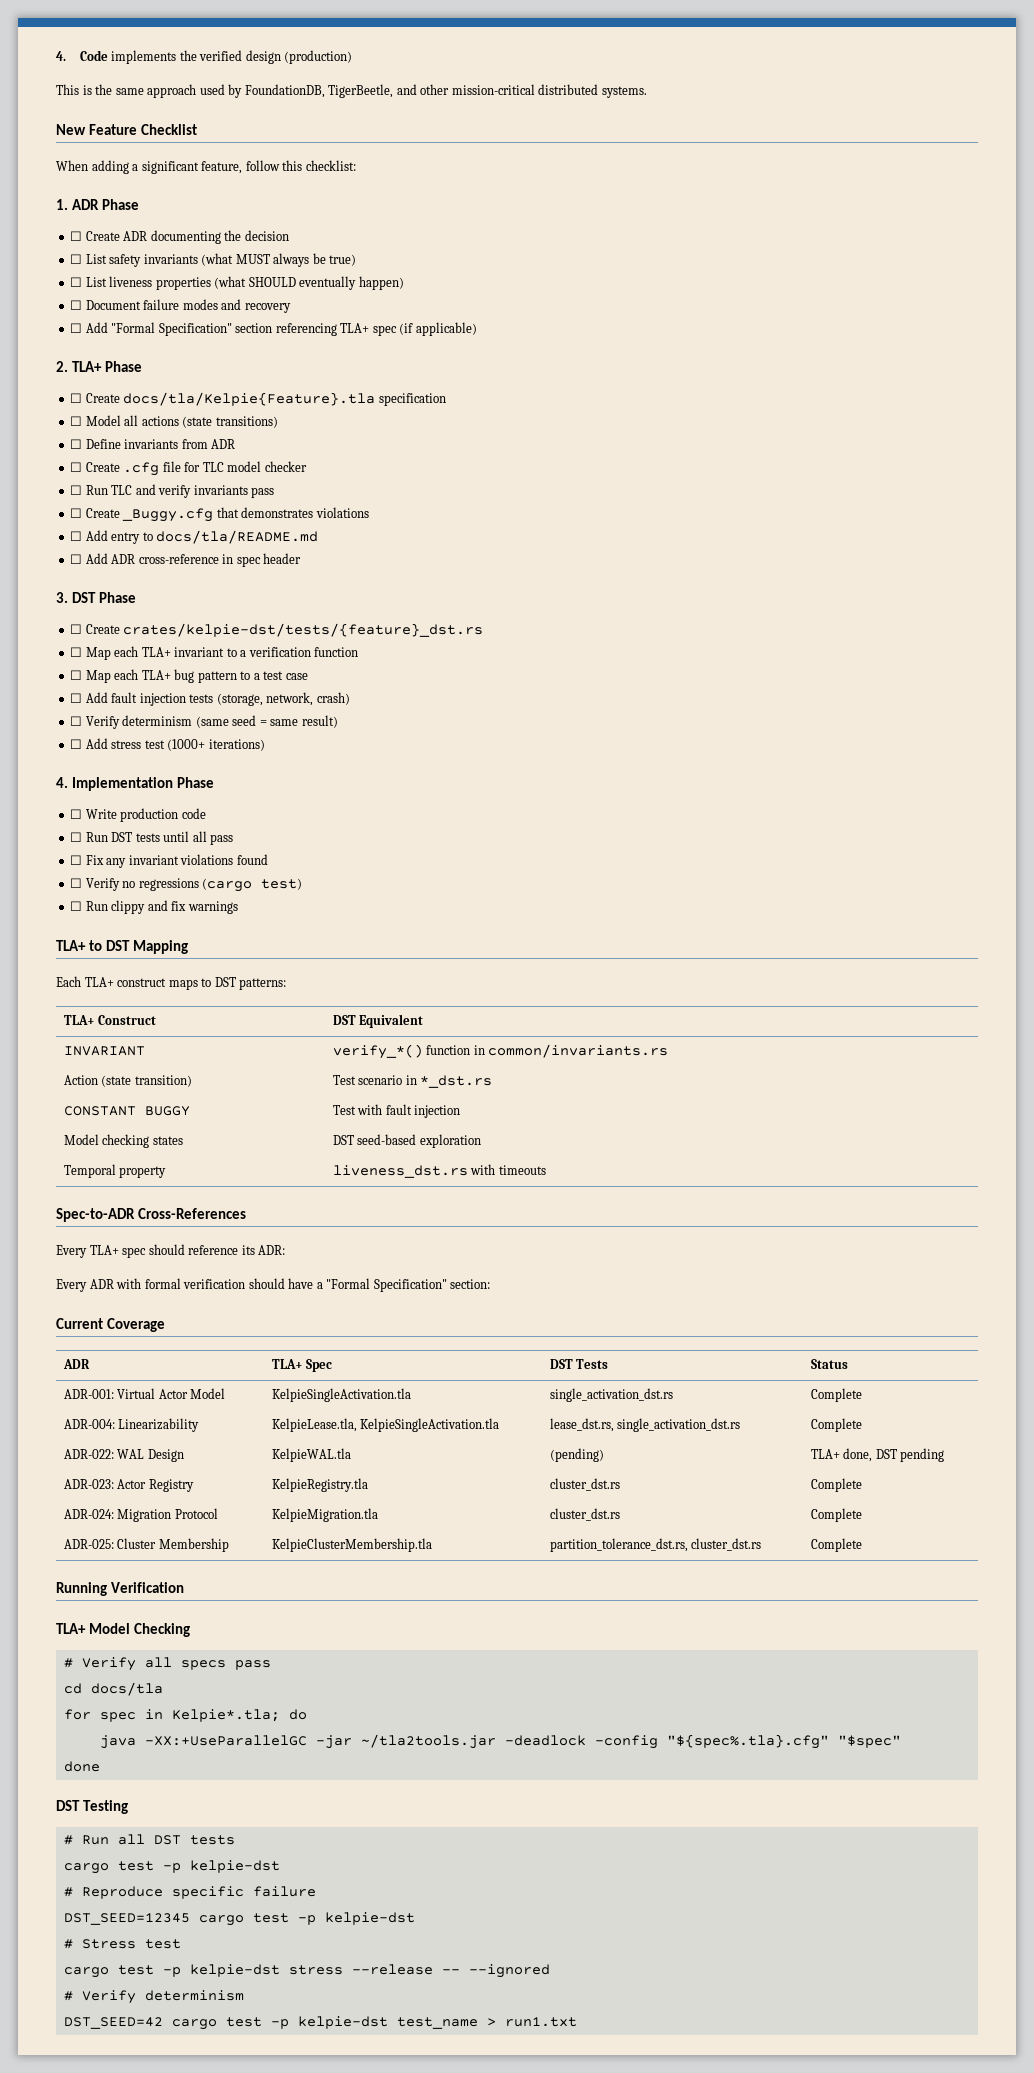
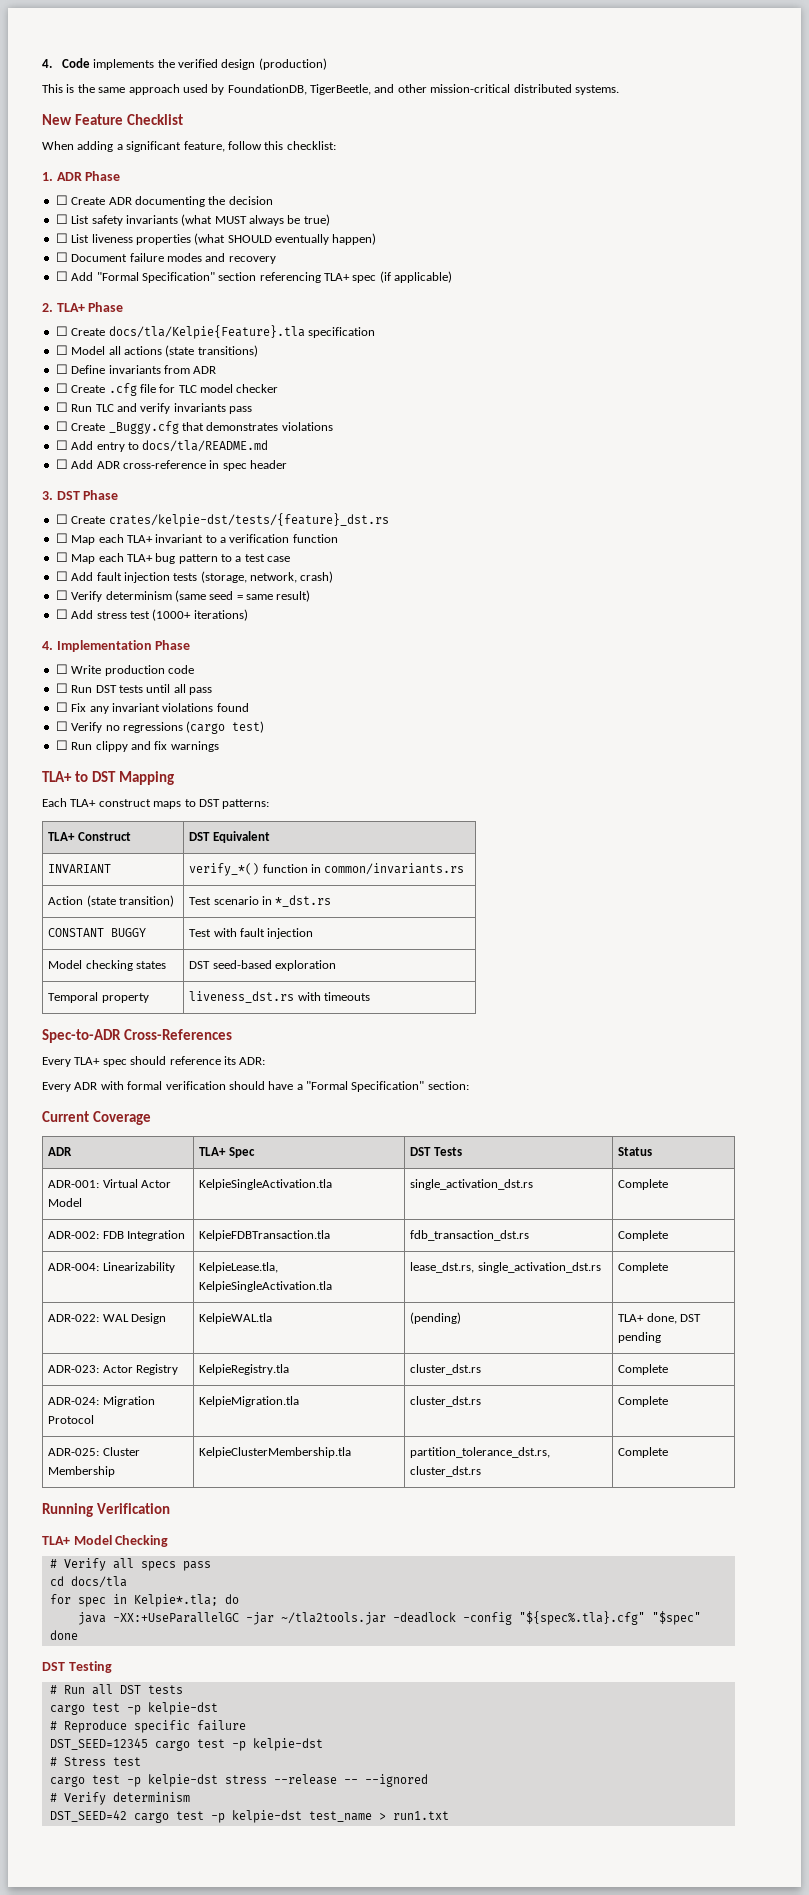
+ ADR-002: FDB Integration | KelpieFDBTransaction.tla | fdb_transaction_dst.rs | Complete

